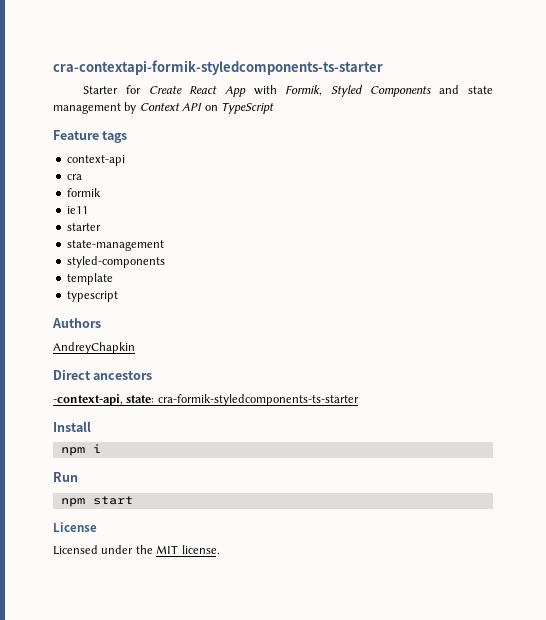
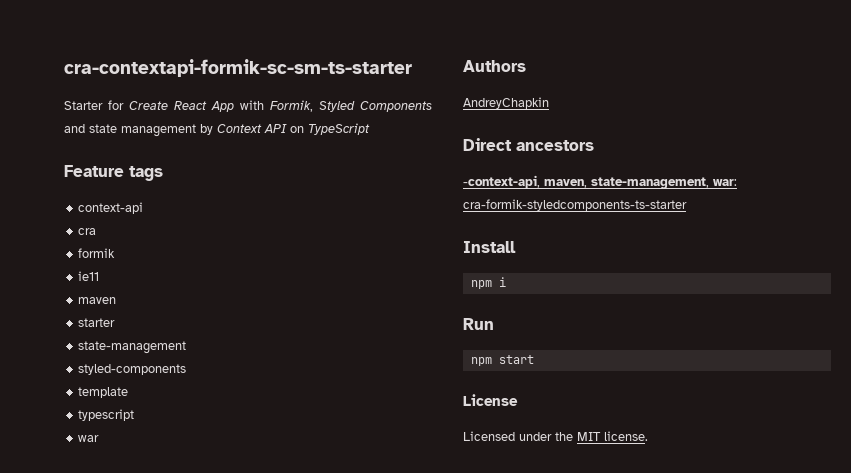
- cra-contextapi-formik-styledcomponents-ts-starter
+ cra-contextapi-formik-sc-sm-ts-starter
+ maven
+ war
- -context-api, state: cra-formik-styledcomponents-ts-starter
+ -context-api, maven, state-management, war: cra-formik-styledcomponents-ts-starter

